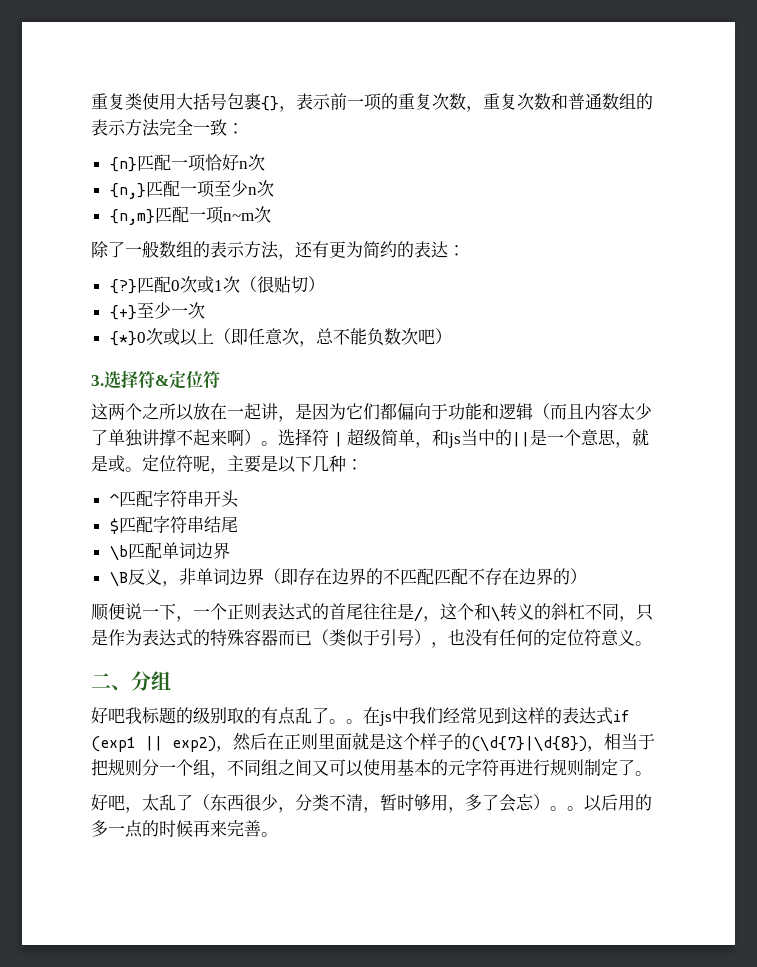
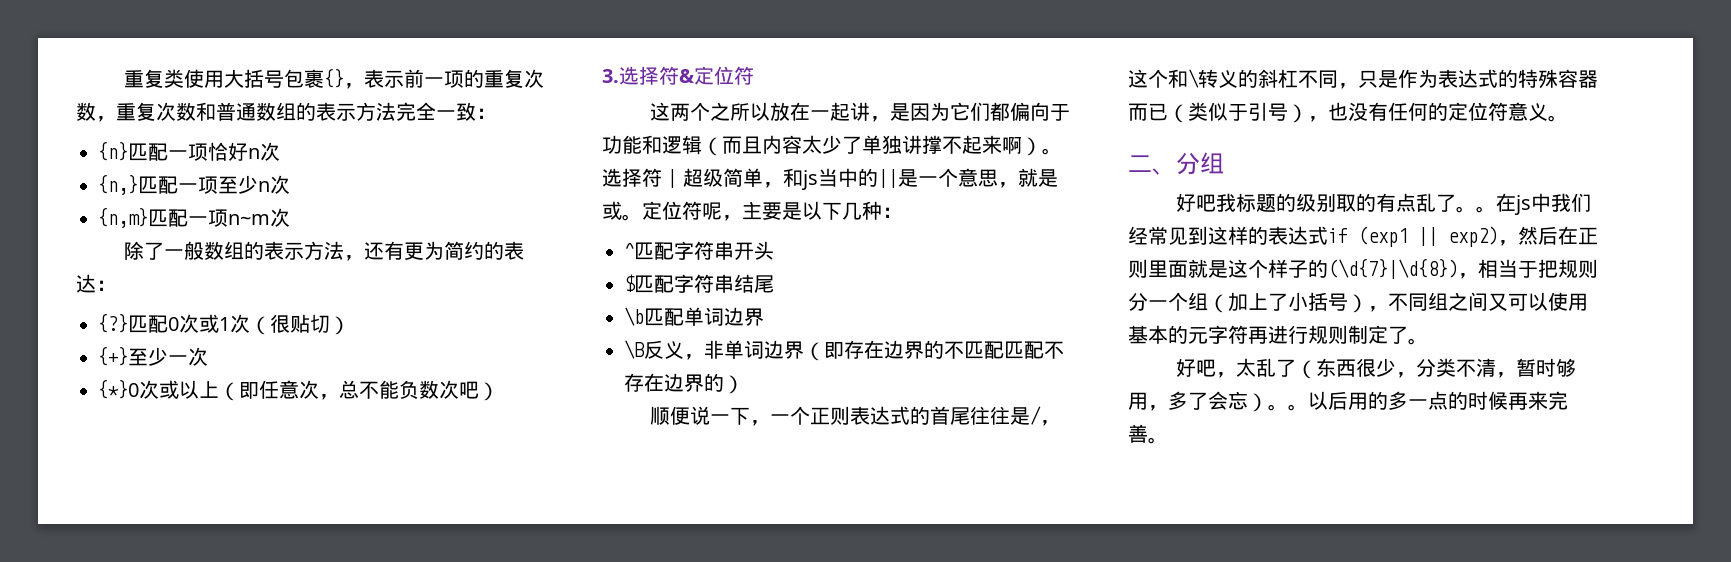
- 在js中我们经常见到这样的表达式if (exp1 || exp2)，然后在正则里面就是这个样子的(\d{7}|\d{8})，相当于把规则分一个组，不同组之间又可以使用基本的元字符再进行规则制定了。
+ 在js中我们经常见到这样的表达式if (exp1 || exp2)，然后在正则里面就是这个样子的(\d{7}|\d{8})，相当于把规则分一个组（加上了小括号），不同组之间又可以使用基本的元字符再进行规则制定了。

